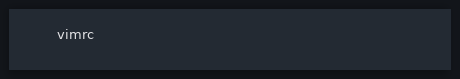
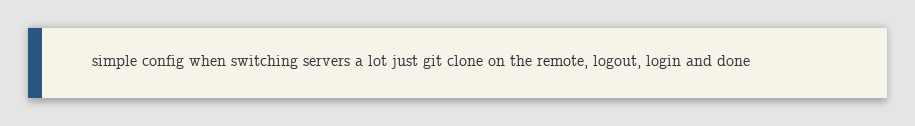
- vimrc
+ simple config when switching servers a lot just git clone on the remote, logout, login and done

